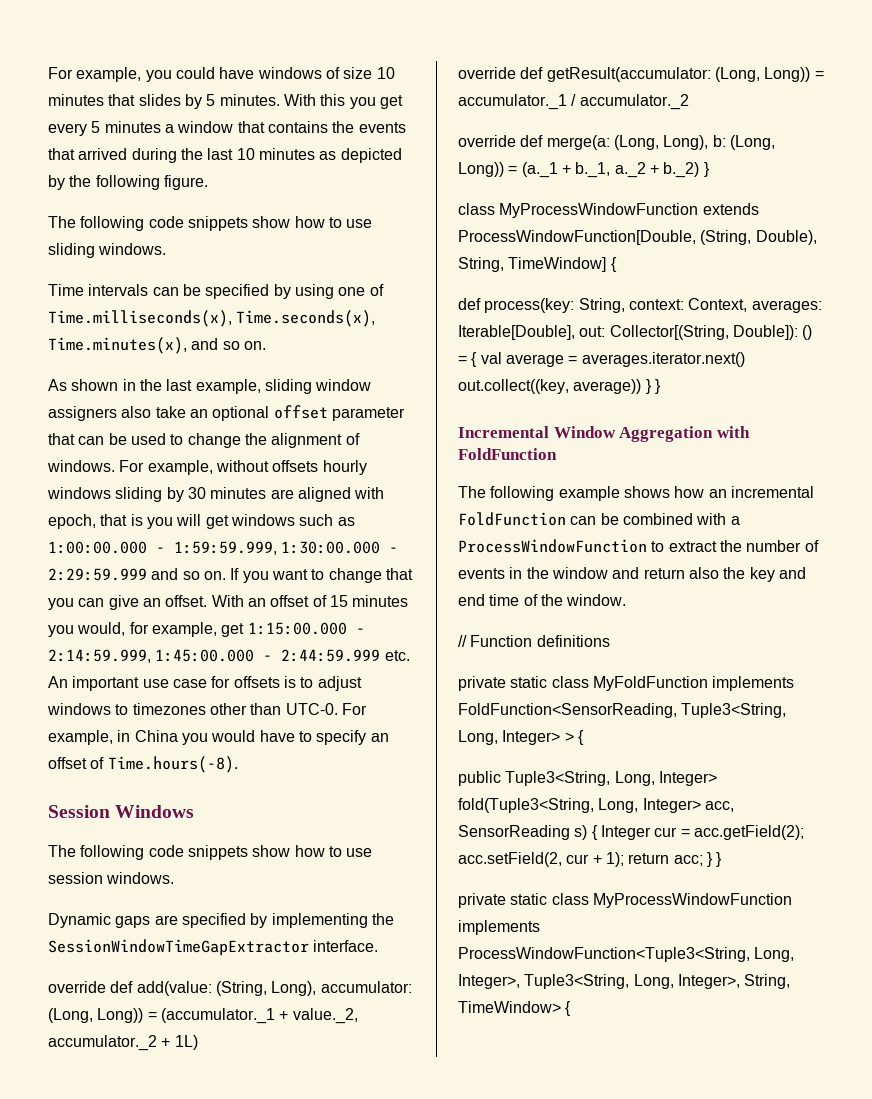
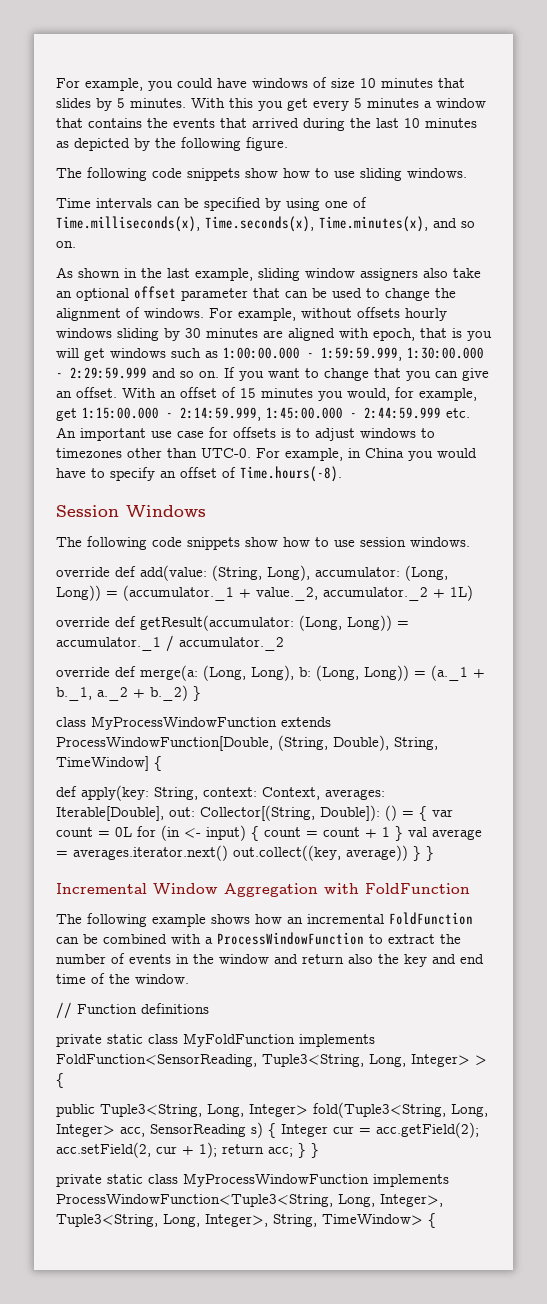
- Dynamic gaps are specified by implementing the SessionWindowTimeGapExtractor interface.
- def process(key: String, context: Context, averages: Iterable[Double], out: Collector[(String, Double]): () = { val average = averages.iterator.next() out.collect((key, average)) } }
+ def apply(key: String, context: Context, averages: Iterable[Double], out: Collector[(String, Double]): () = { var count = 0L for (in <- input) { count = count + 1 } val average = averages.iterator.next() out.collect((key, average)) } }

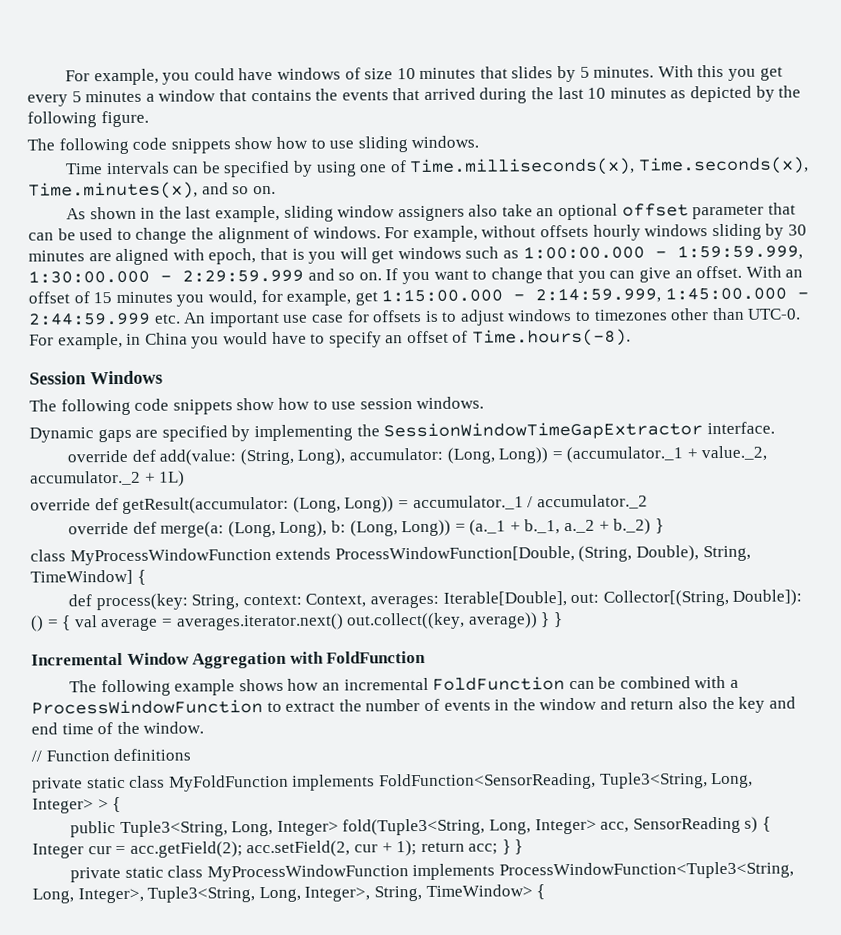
+ Dynamic gaps are specified by implementing the SessionWindowTimeGapExtractor interface.
- def apply(key: String, context: Context, averages: Iterable[Double], out: Collector[(String, Double]): () = { var count = 0L for (in <- input) { count = count + 1 } val average = averages.iterator.next() out.collect((key, average)) } }
+ def process(key: String, context: Context, averages: Iterable[Double], out: Collector[(String, Double]): () = { val average = averages.iterator.next() out.collect((key, average)) } }

